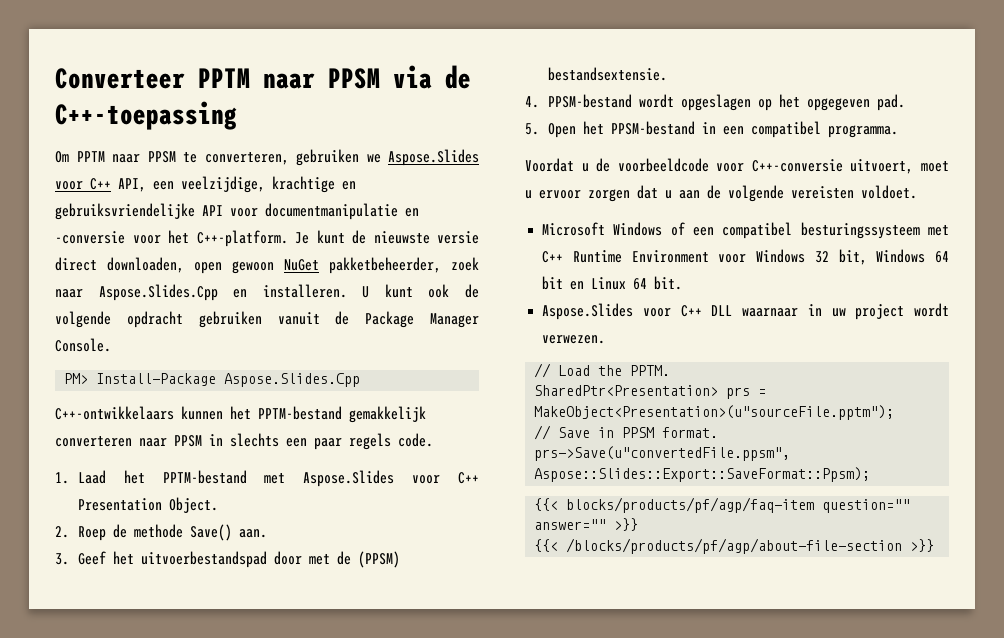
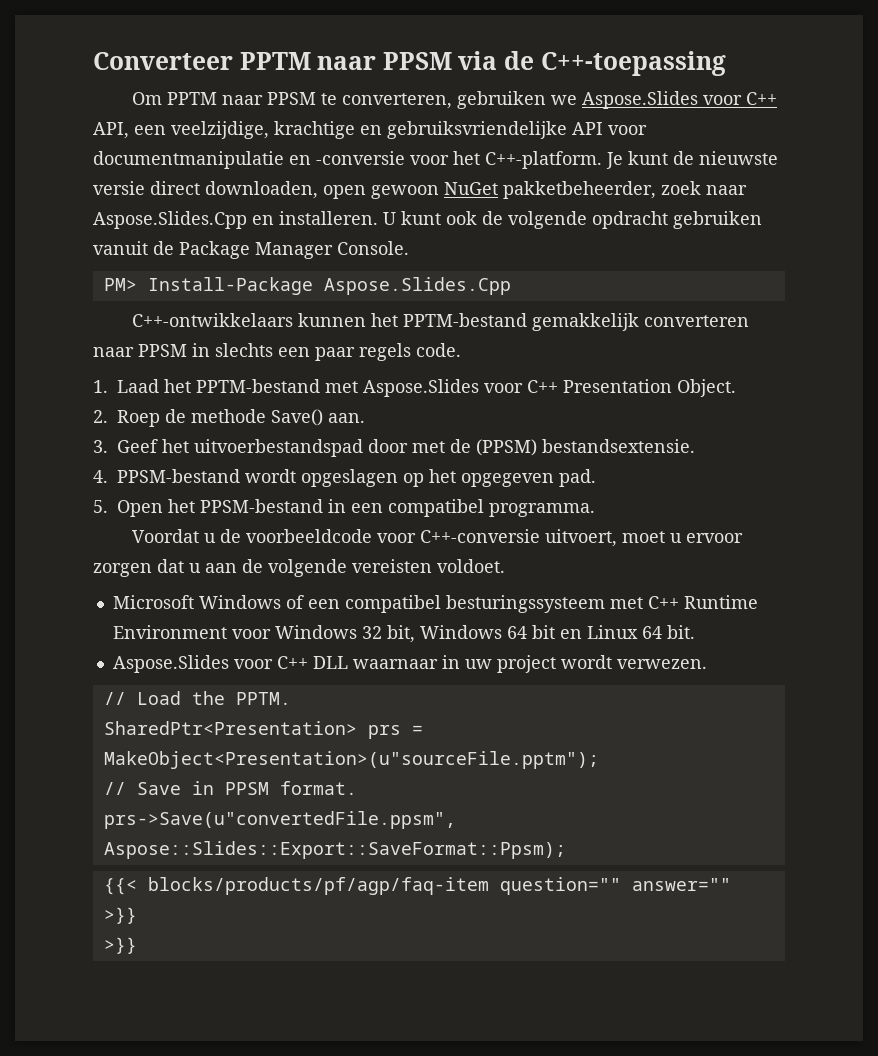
  {{< blocks/products/pf/agp/faq-item question="" answer="" >}}
- {{< /blocks/products/pf/agp/about-file-section >}}
+ >}}

